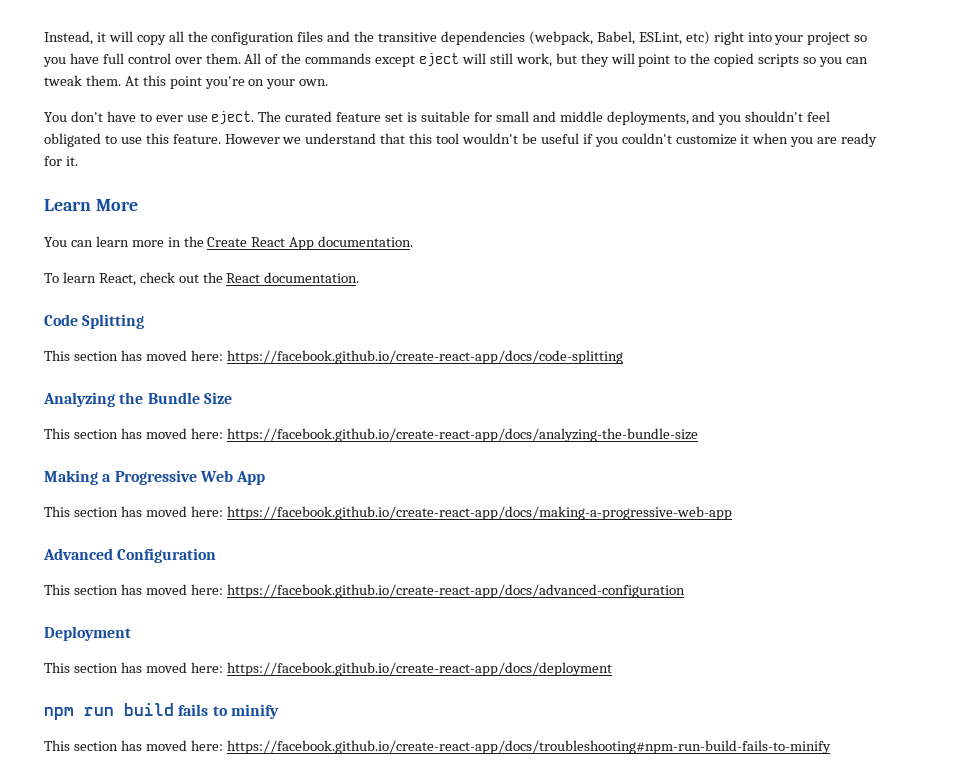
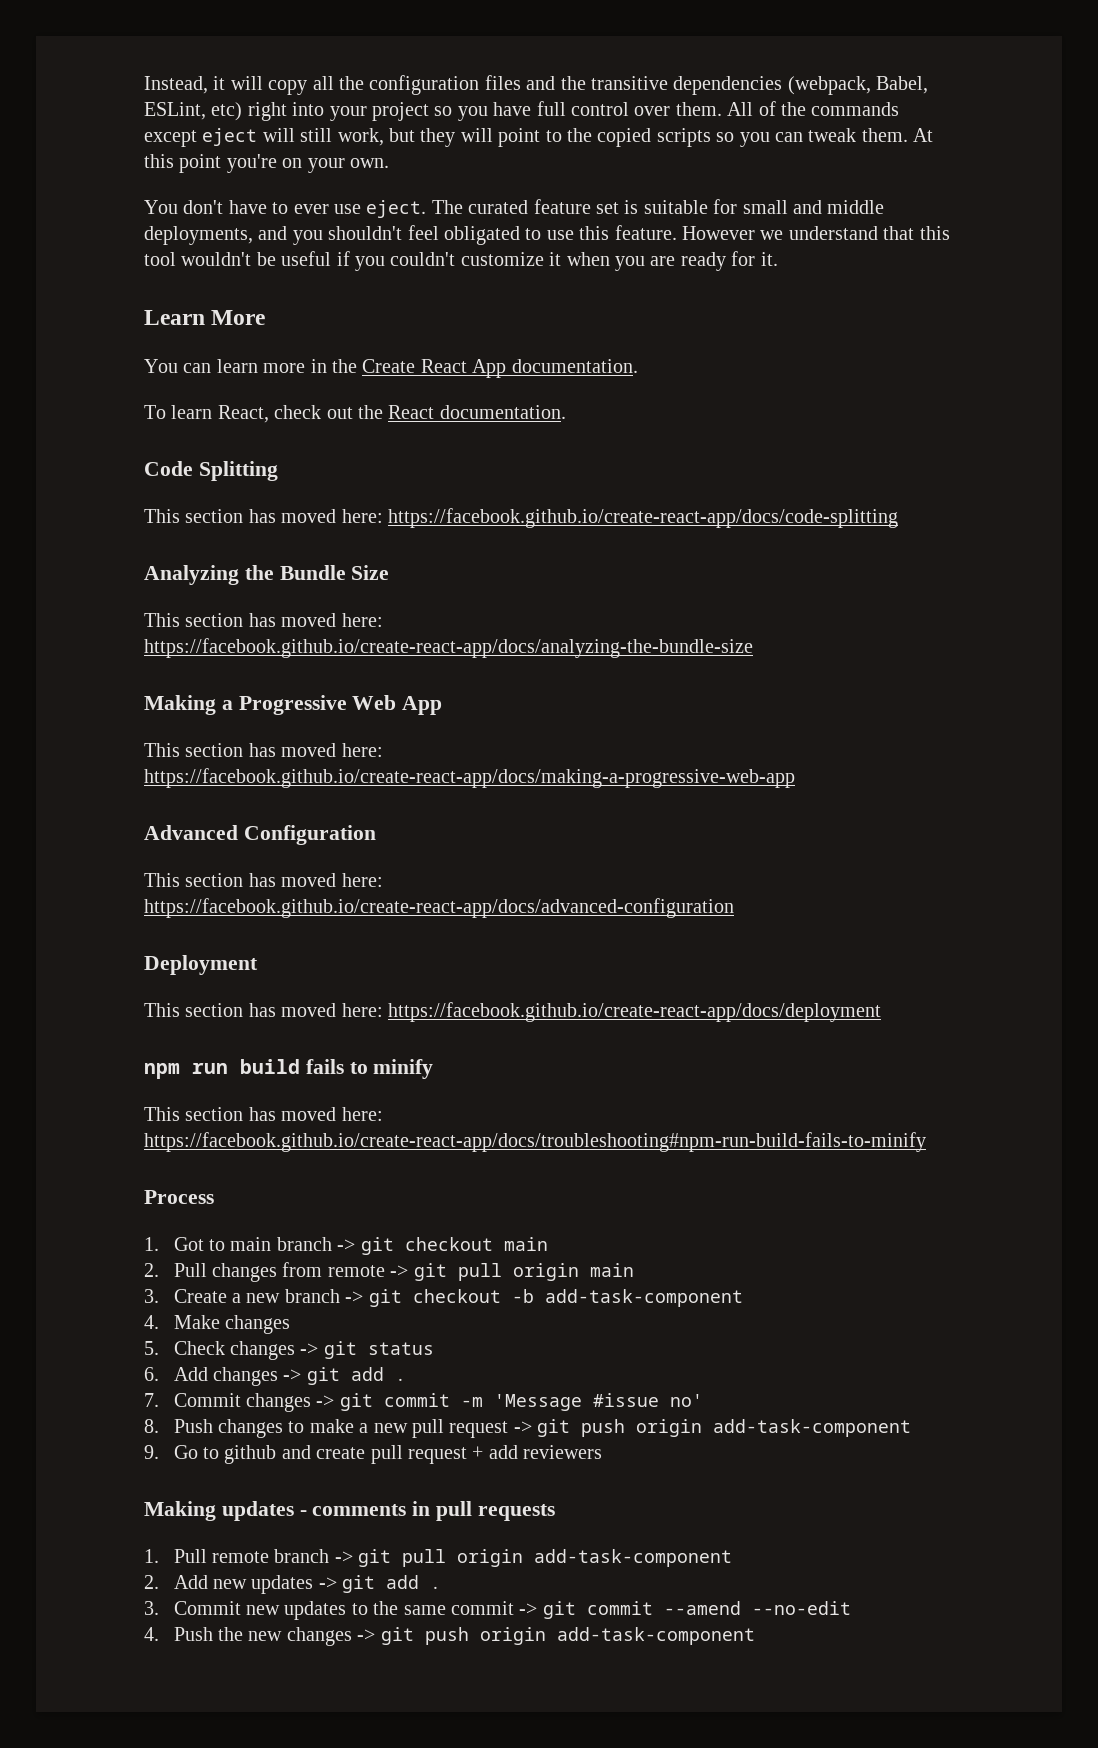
+ Process
+ 1. Got to main branch -> git checkout main
+ 2. Pull changes from remote -> git pull origin main
+ 3. Create a new branch -> git checkout -b add-task-component
+ 4. Make changes
+ 5. Check changes -> git status
+ 6. Add changes -> git add .
+ 7. Commit changes -> git commit -m 'Message #issue no'
+ 8. Push changes to make a new pull request -> git push origin add-task-component
+ 9. Go to github and create pull request + add reviewers
+ Making updates - comments in pull requests
+ 1. Pull remote branch -> git pull origin add-task-component
+ 2. Add new updates -> git add .
+ 3. Commit new updates to the same commit -> git commit --amend --no-edit
+ 4. Push the new changes -> git push origin add-task-component

